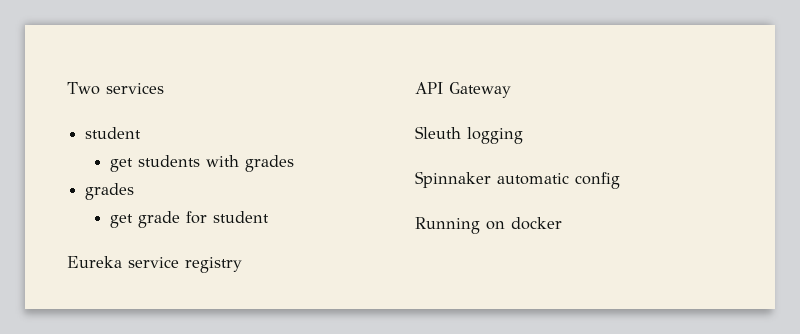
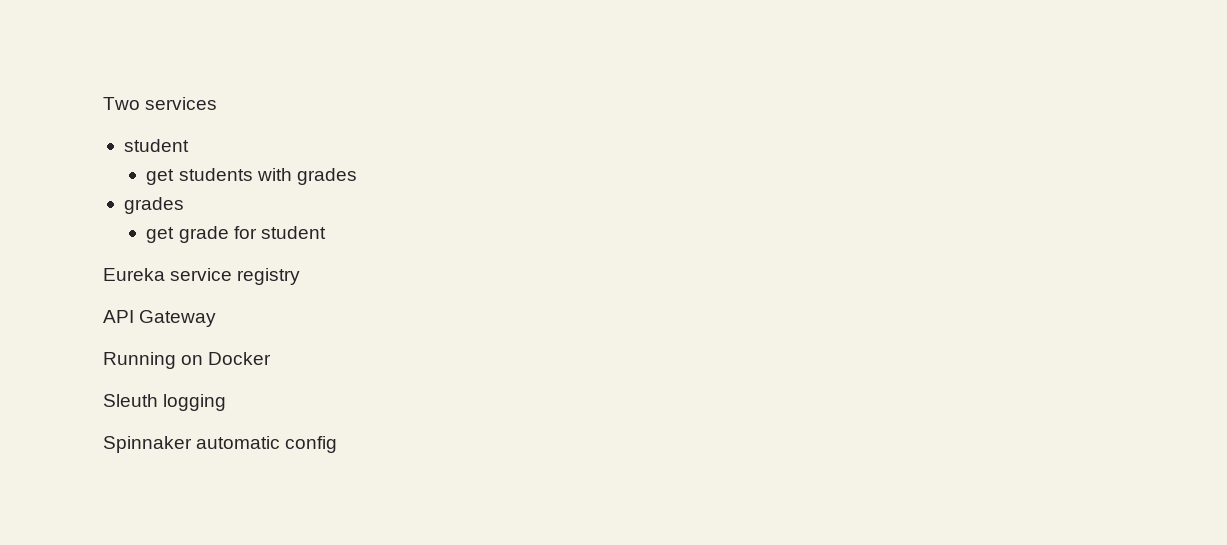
+ Running on Docker
- Running on docker

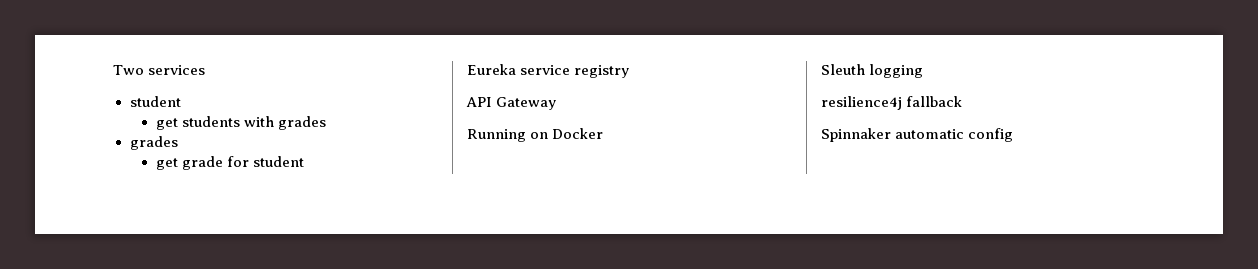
+ resilience4j fallback

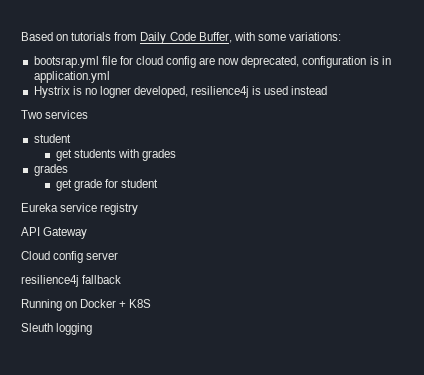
+ Based on tutorials from Daily Code Buffer, with some variations:
+ bootsrap.yml file for cloud config are now deprecated, configuration is in application.yml
+ Hystrix is no logner developed, resilience4j is used instead
- Running on Docker
+ Cloud config server
+ resilience4j fallback
+ Running on Docker + K8S
  Sleuth logging
- resilience4j fallback
- Spinnaker automatic config

